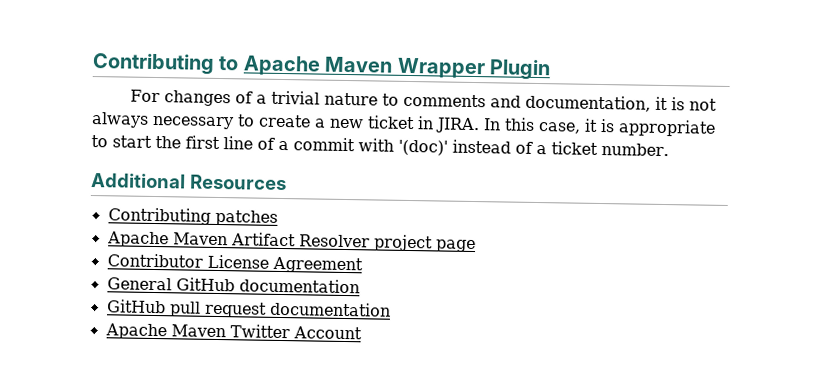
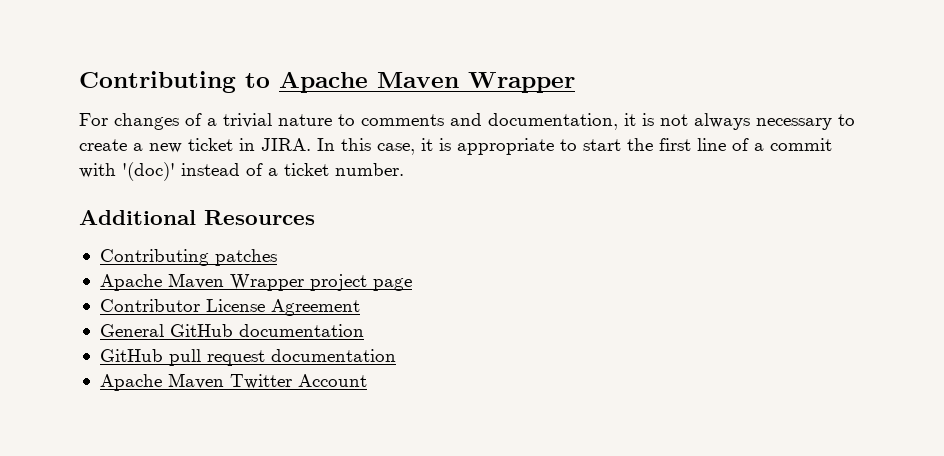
- Contributing to Apache Maven Wrapper Plugin
+ Contributing to Apache Maven Wrapper
- Apache Maven Artifact Resolver project page
+ Apache Maven Wrapper project page

